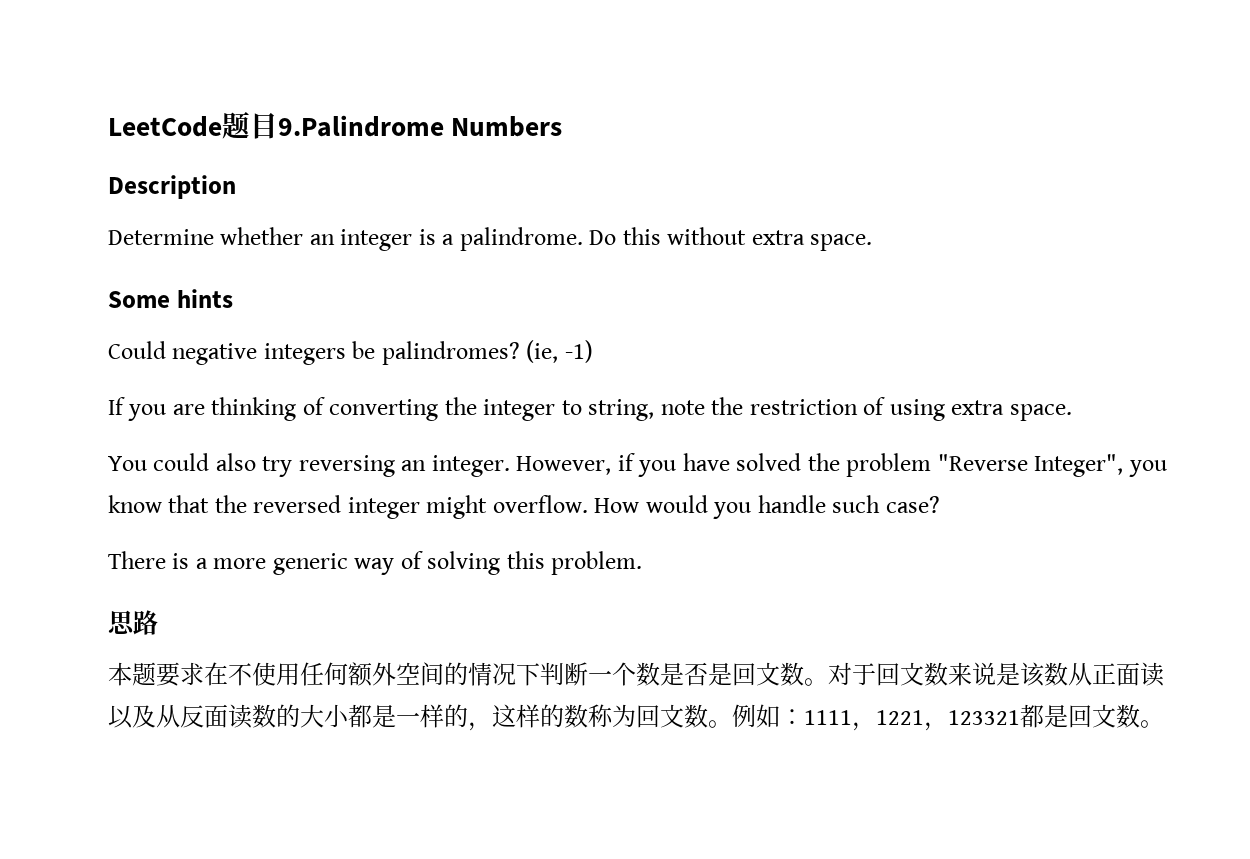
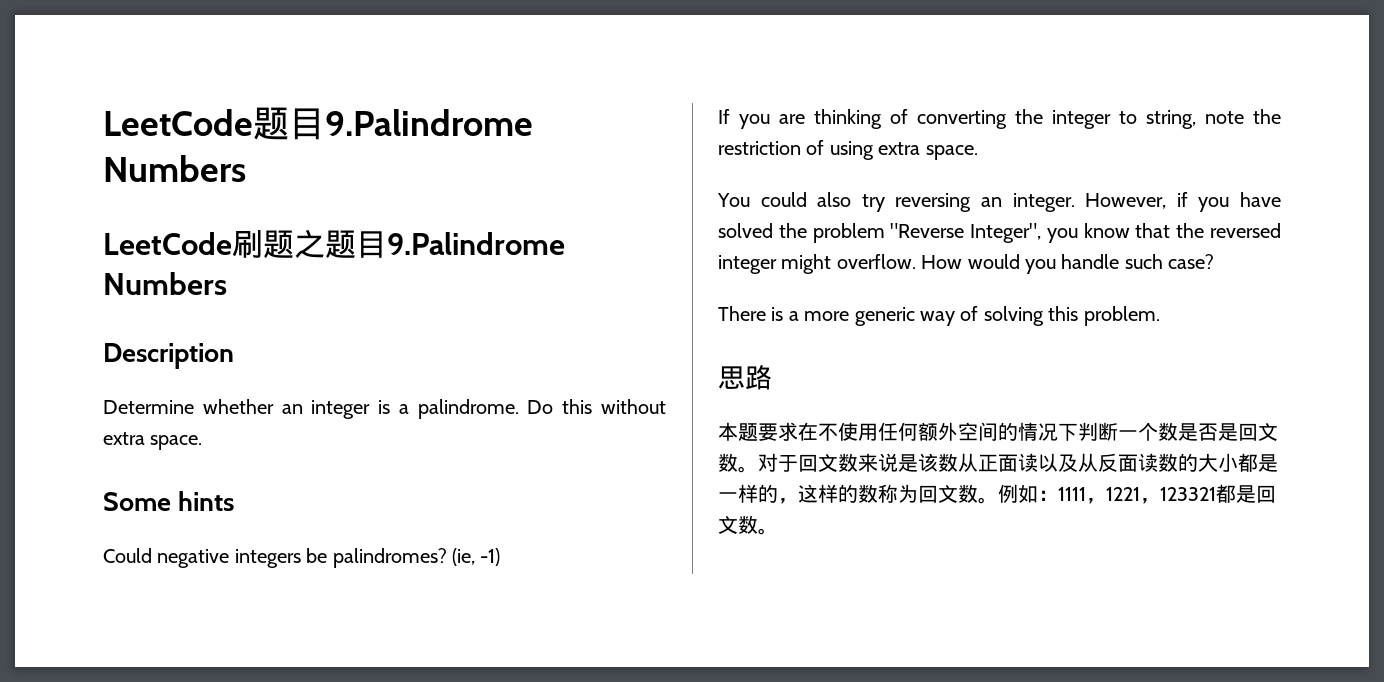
+ LeetCode刷题之题目9.Palindrome Numbers

